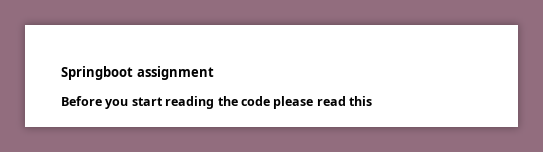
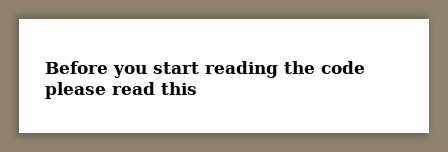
- Springboot assignment

